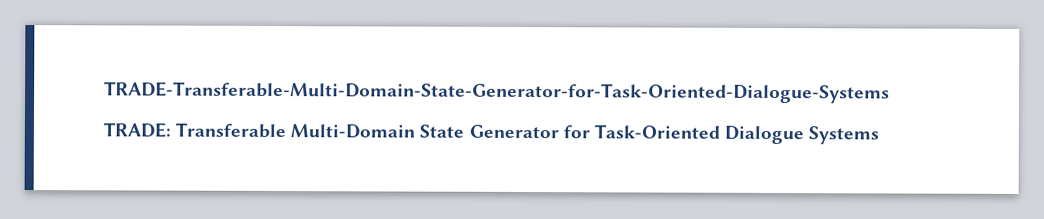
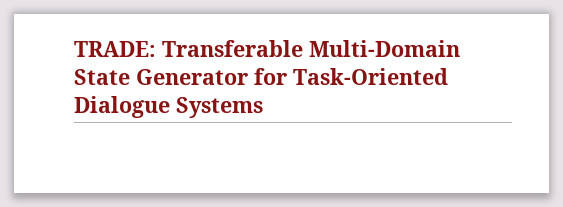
- TRADE-Transferable-Multi-Domain-State-Generator-for-Task-Oriented-Dialogue-Systems

